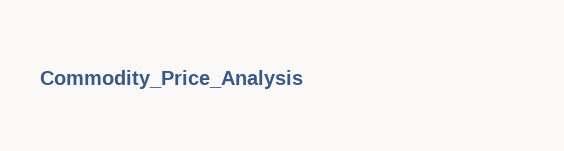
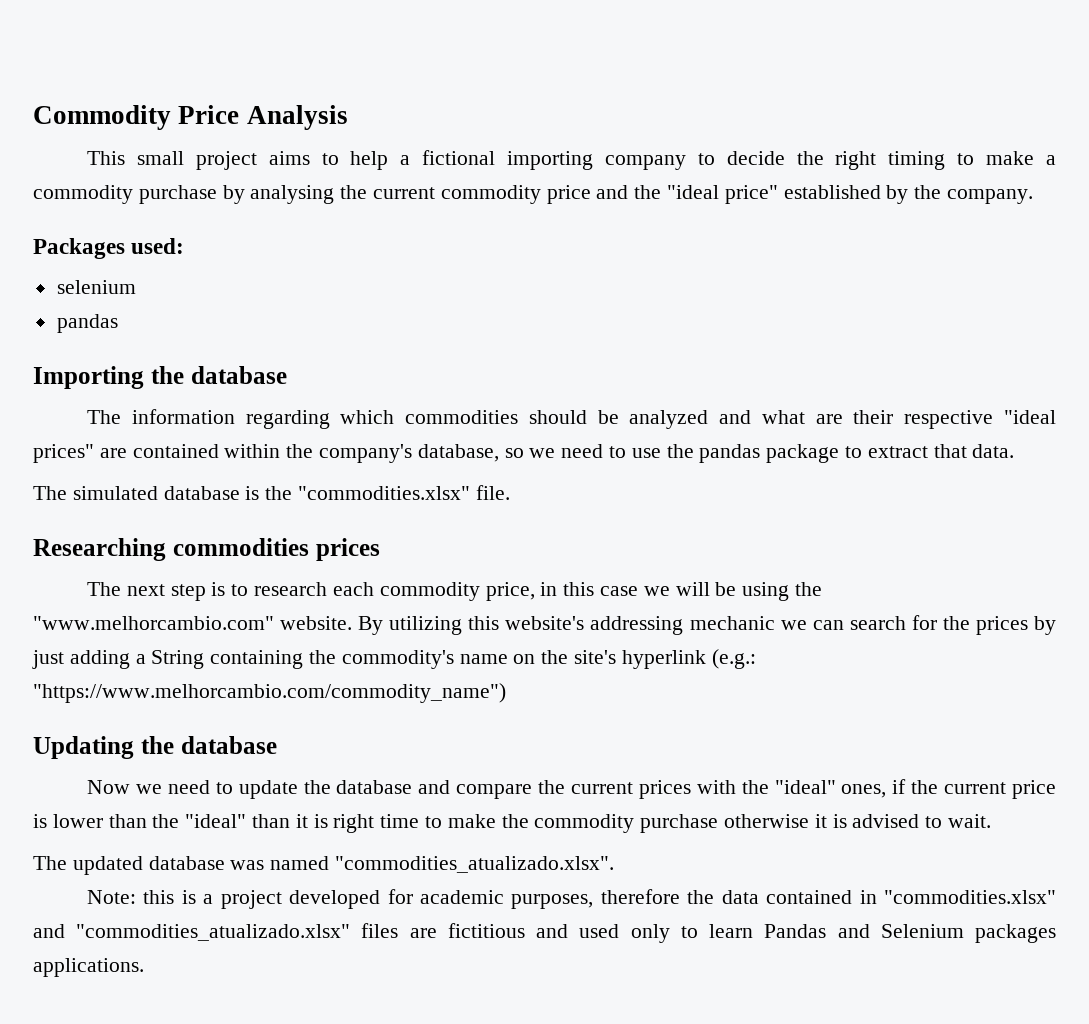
- Commodity_Price_Analysis
+ Commodity Price Analysis
+ This small project aims to help a fictional importing company to decide the right timing to make a commodity purchase by analysing the current commodity price and the "ideal price" established by the company.
+ Packages used:
+ selenium
+ pandas
+ Importing the database
+ The information regarding which commodities should be analyzed and what are their respective "ideal prices" are contained within the company's database, so we need to use the pandas package to extract that data.
+ The simulated database is the "commodities.xlsx" file.
+ Researching commodities prices
+ The next step is to research each commodity price, in this case we will be using the "www.melhorcambio.com" website. By utilizing this website's addressing mechanic we can search for the prices by just adding a String containing the commodity's name on the site's hyperlink (e.g.: "https://www.melhorcambio.com/commodity_name")
+ Updating the database
+ Now we need to update the database and compare the current prices with the "ideal" ones, if the current price is lower than the "ideal" than it is right time to make the commodity purchase otherwise it is advised to wait.
+ The updated database was named "commodities_atualizado.xlsx".
+ Note: this is a project developed for academic purposes, therefore the data contained in "commodities.xlsx" and "commodities_atualizado.xlsx" files are fictitious and used only to learn Pandas and Selenium packages applications.

